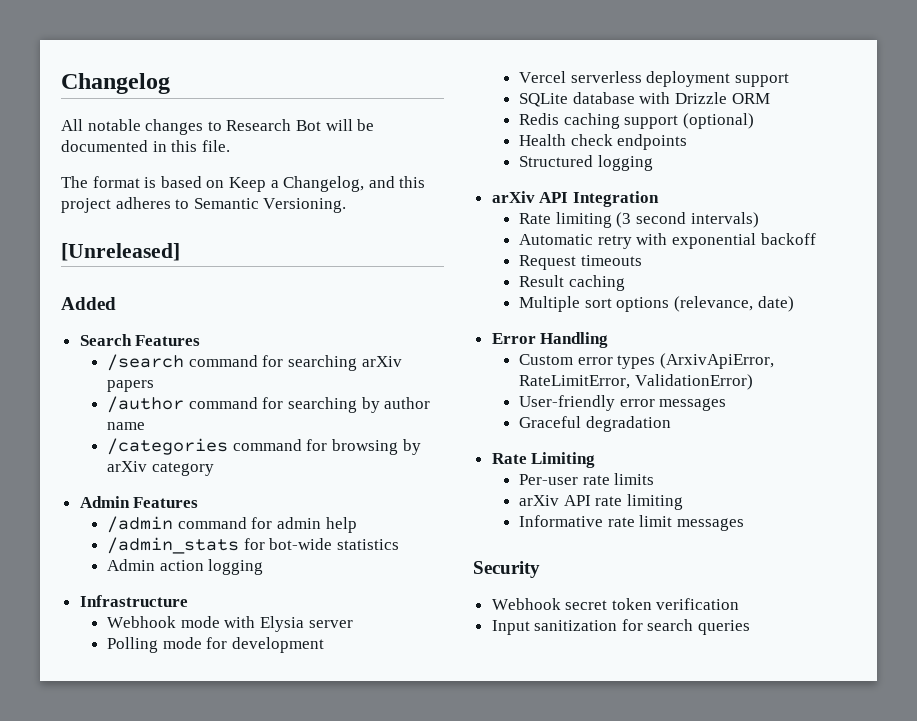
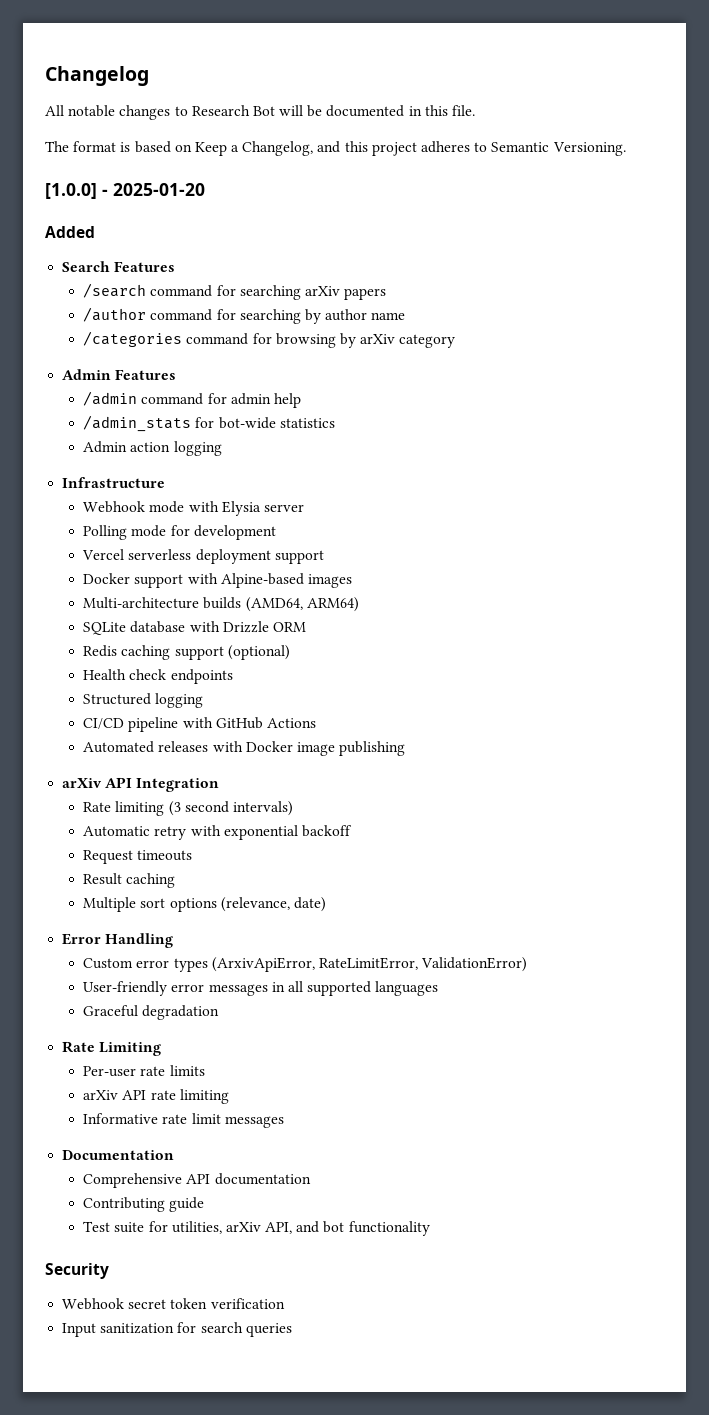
- [Unreleased]
+ [1.0.0] - 2025-01-20
+ Docker support with Alpine-based images
+ Multi-architecture builds (AMD64, ARM64)
+ CI/CD pipeline with GitHub Actions
+ Automated releases with Docker image publishing
- User-friendly error messages
+ User-friendly error messages in all supported languages
+ Documentation
+ Comprehensive API documentation
+ Contributing guide
+ Test suite for utilities, arXiv API, and bot functionality

